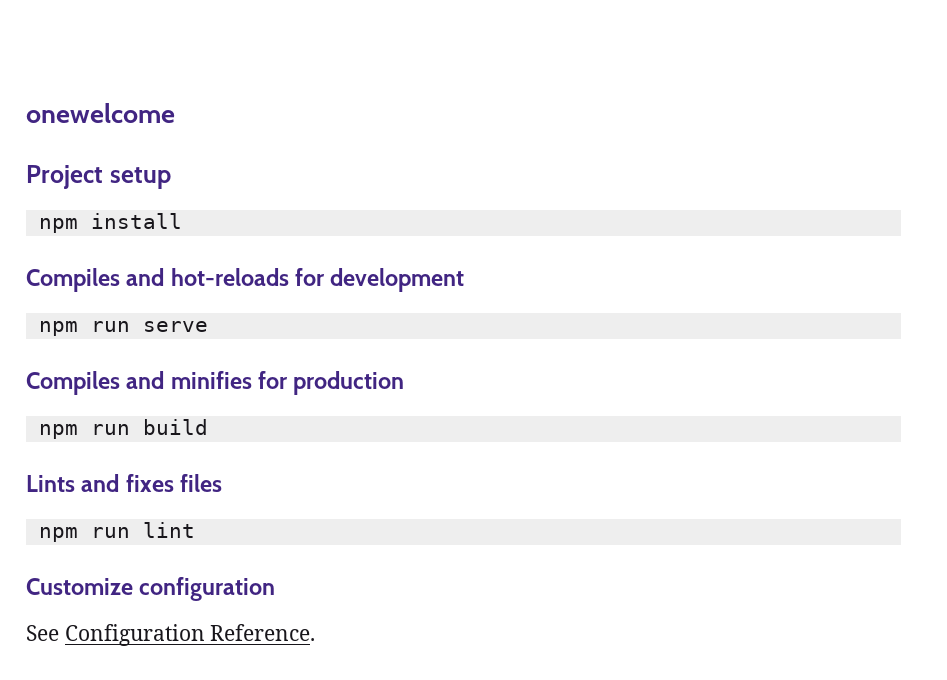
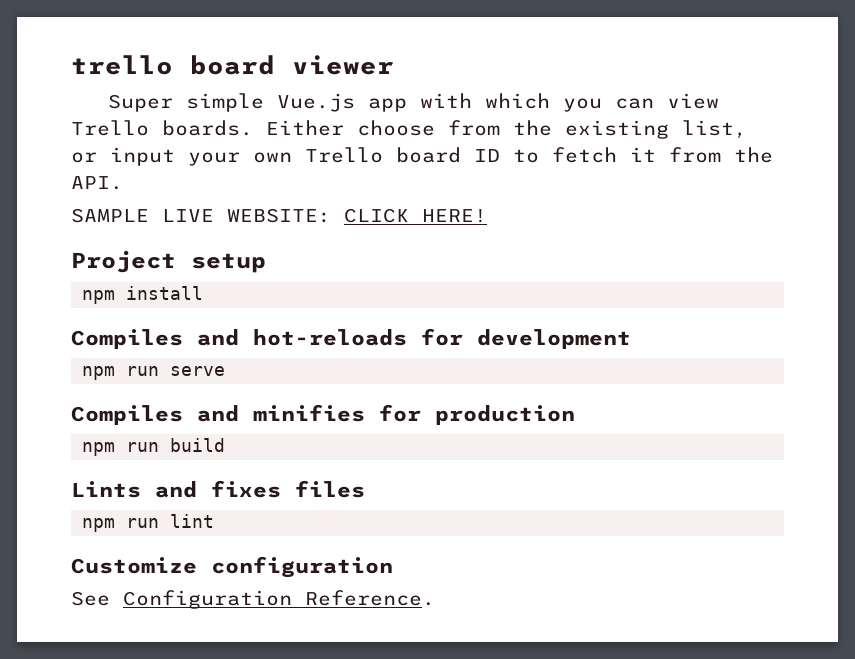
- onewelcome
+ trello board viewer
+ Super simple Vue.js app with which you can view Trello boards. Either choose from the existing list, or input your own Trello board ID to fetch it from the API.
+ SAMPLE LIVE WEBSITE: CLICK HERE!

